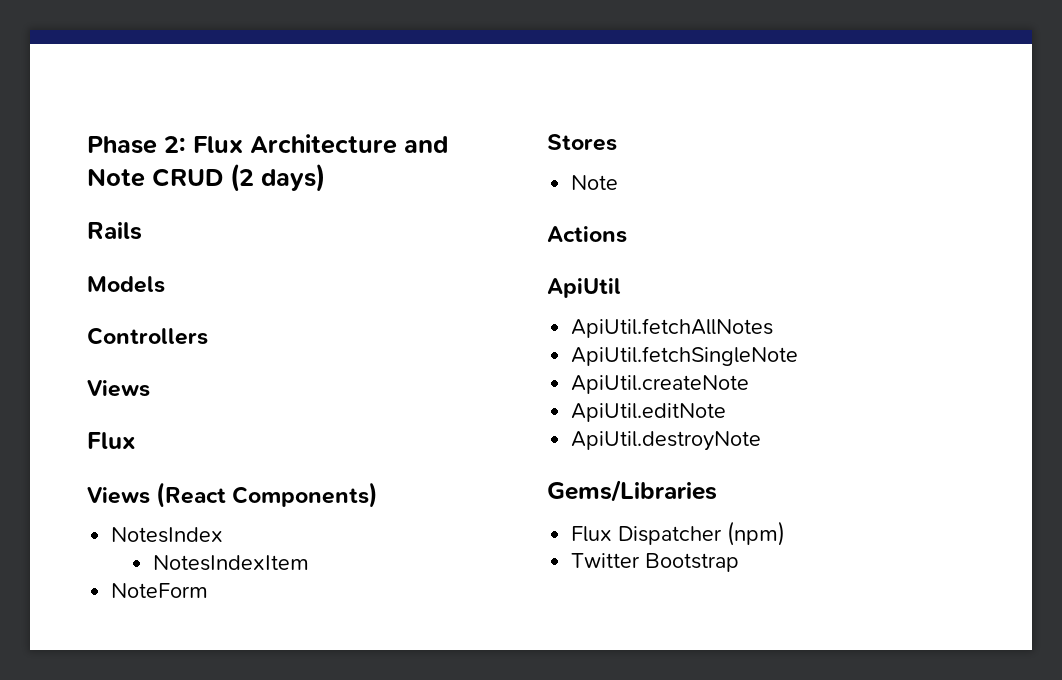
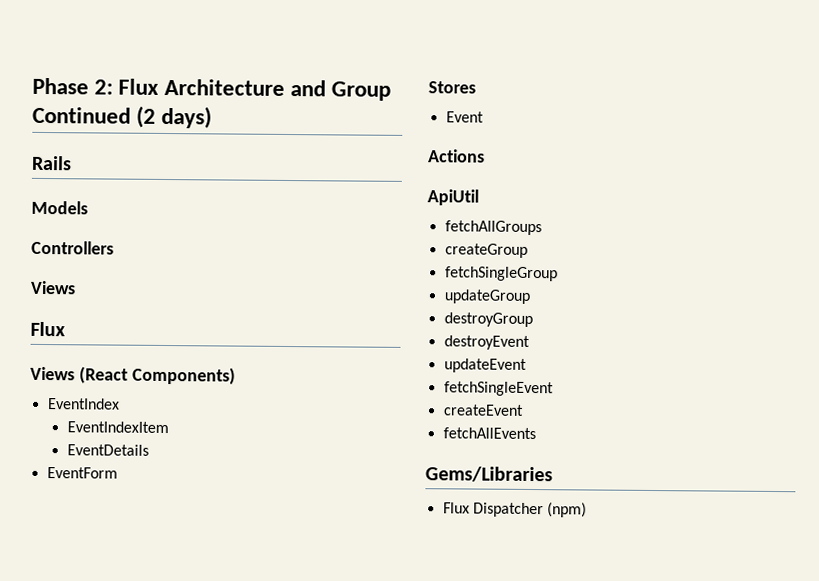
- Phase 2: Flux Architecture and Note CRUD (2 days)
+ Phase 2: Flux Architecture and Group Continued (2 days)
- NotesIndex
- NotesIndexItem
- NoteForm
+ EventIndex
+ EventIndexItem
+ EventDetails
+ EventForm
  Stores
- Note
+ Event
- ApiUtil.fetchAllNotes
- ApiUtil.fetchSingleNote
- ApiUtil.createNote
- ApiUtil.editNote
- ApiUtil.destroyNote
+ fetchAllGroups
+ createGroup
+ fetchSingleGroup
+ updateGroup
+ destroyGroup
+ destroyEvent
+ updateEvent
+ fetchSingleEvent
+ createEvent
+ fetchAllEvents
- Twitter Bootstrap

